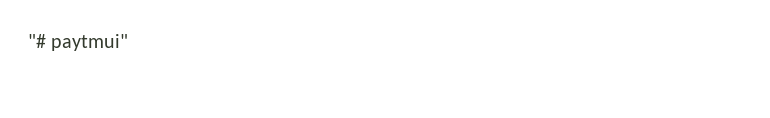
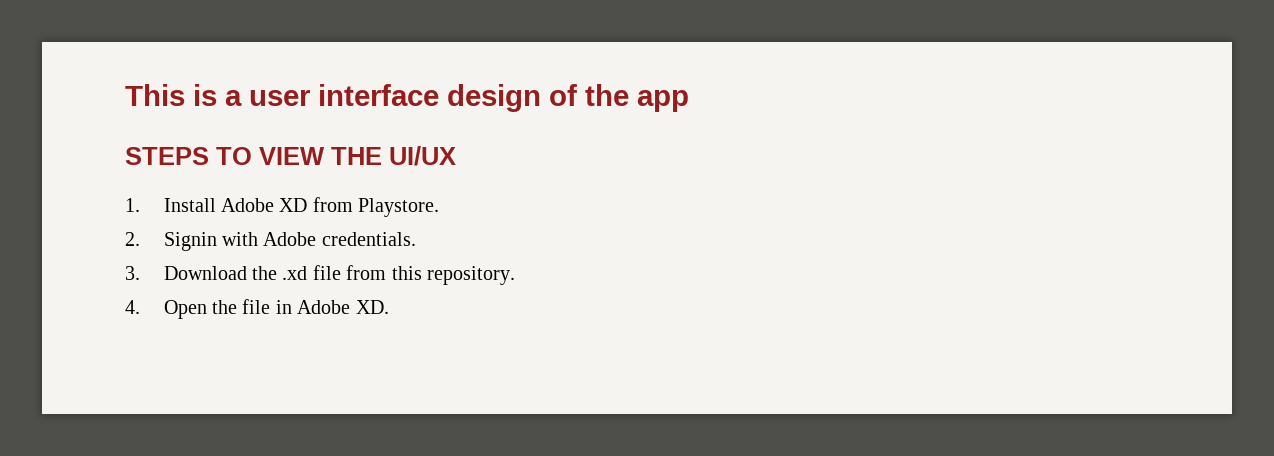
- "# paytmui"
+ This is a user interface design of the app
+ STEPS TO VIEW THE UI/UX
+ 1. Install Adobe XD from Playstore.
+ 2. Signin with Adobe credentials.
+ 3. Download the .xd file from this repository.
+ 4. Open the file in Adobe XD.

